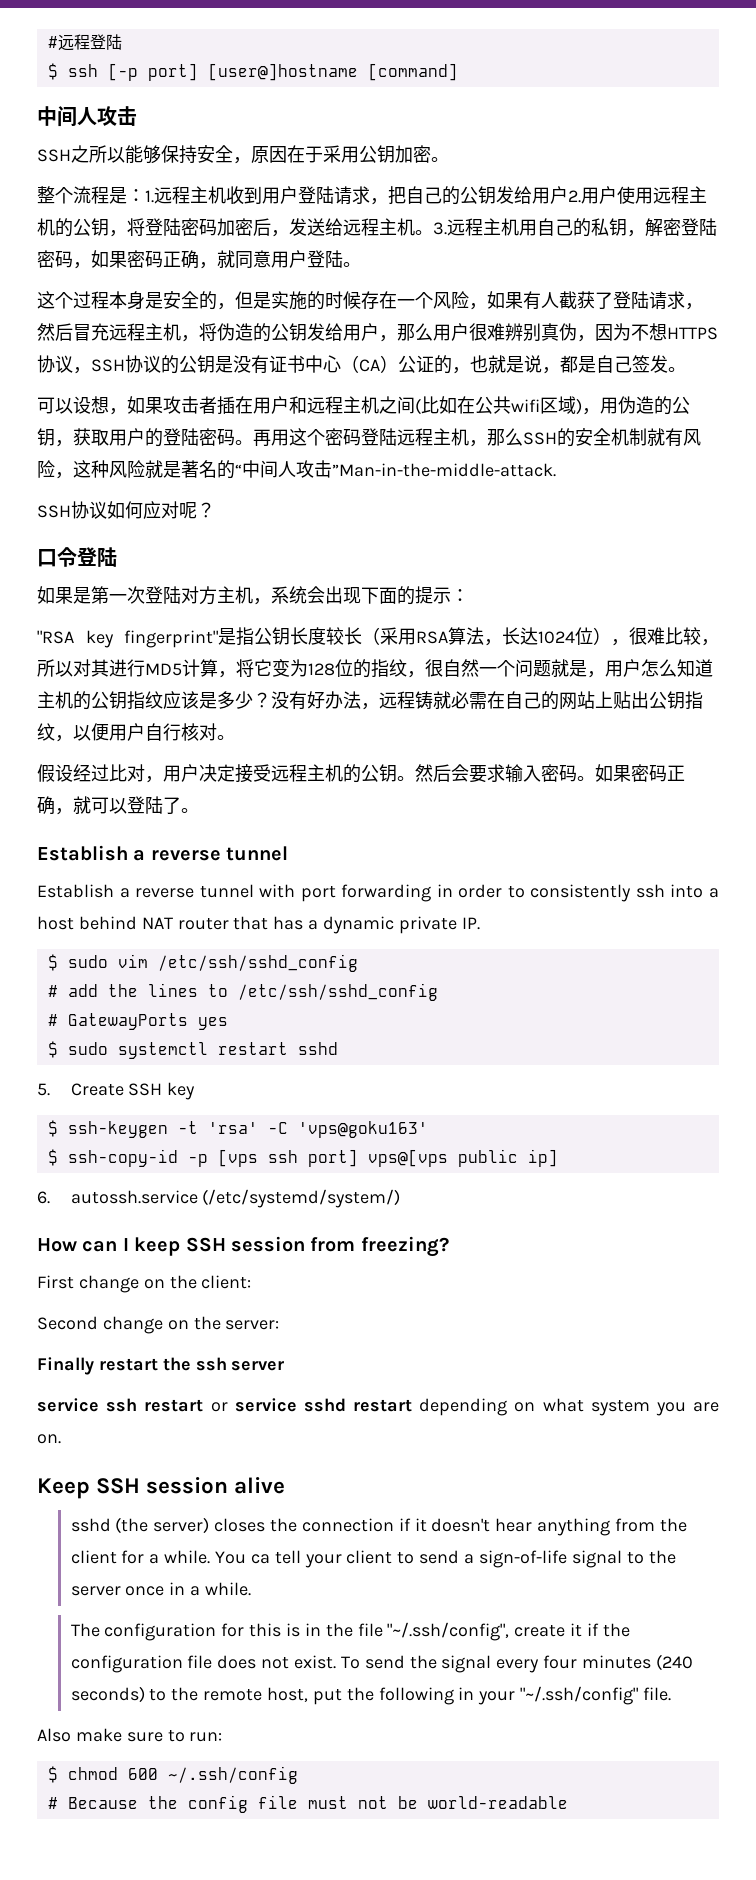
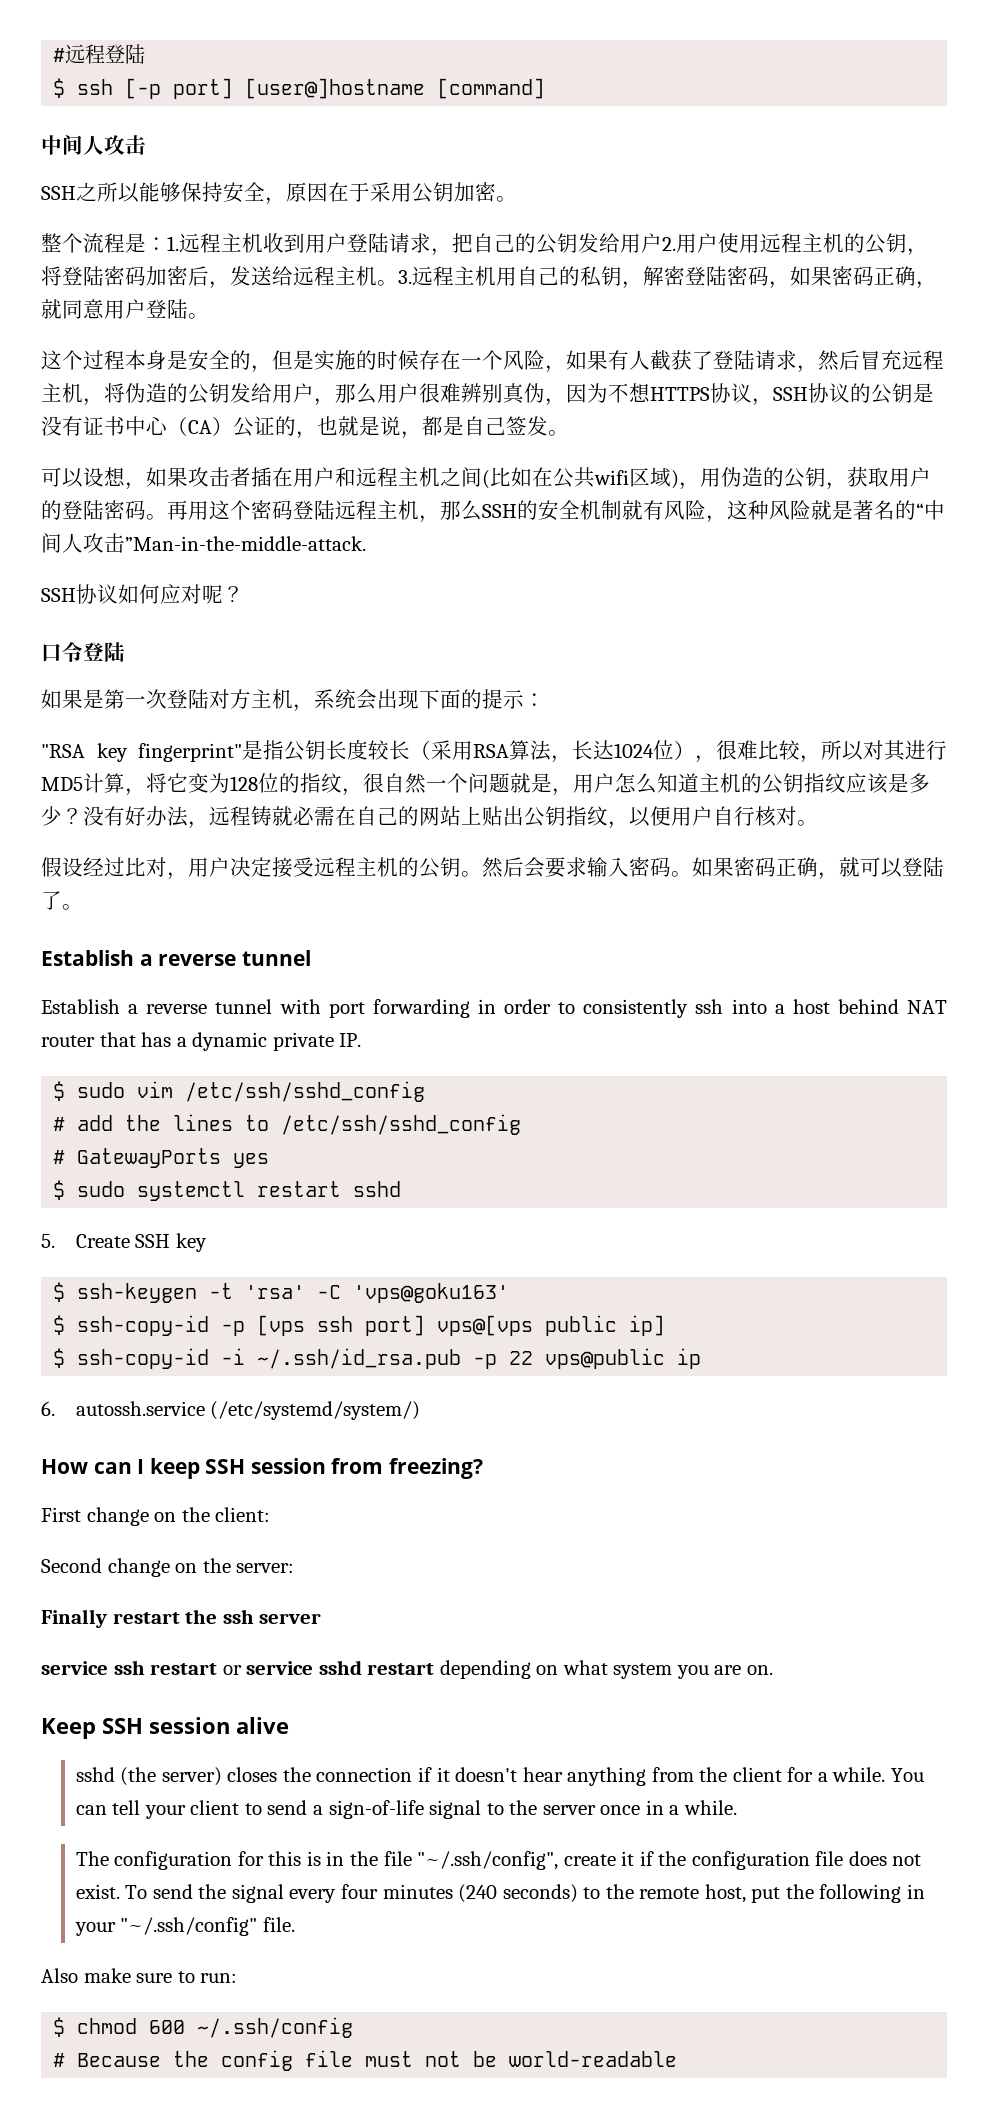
+ $ ssh-copy-id -i ~/.ssh/id_rsa.pub -p 22 vps@public ip
- You ca tell your client to send a sign-of-life signal to the server once in a while.
+ You can tell your client to send a sign-of-life signal to the server once in a while.

